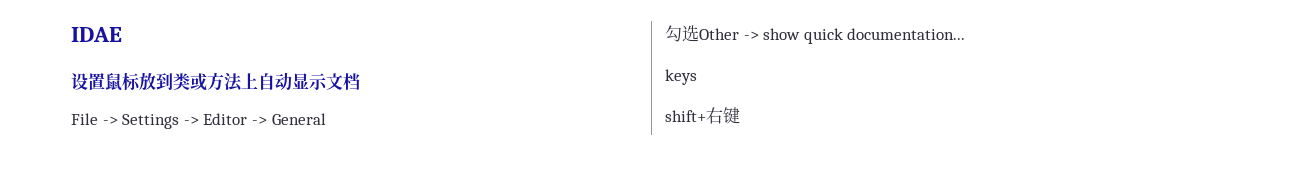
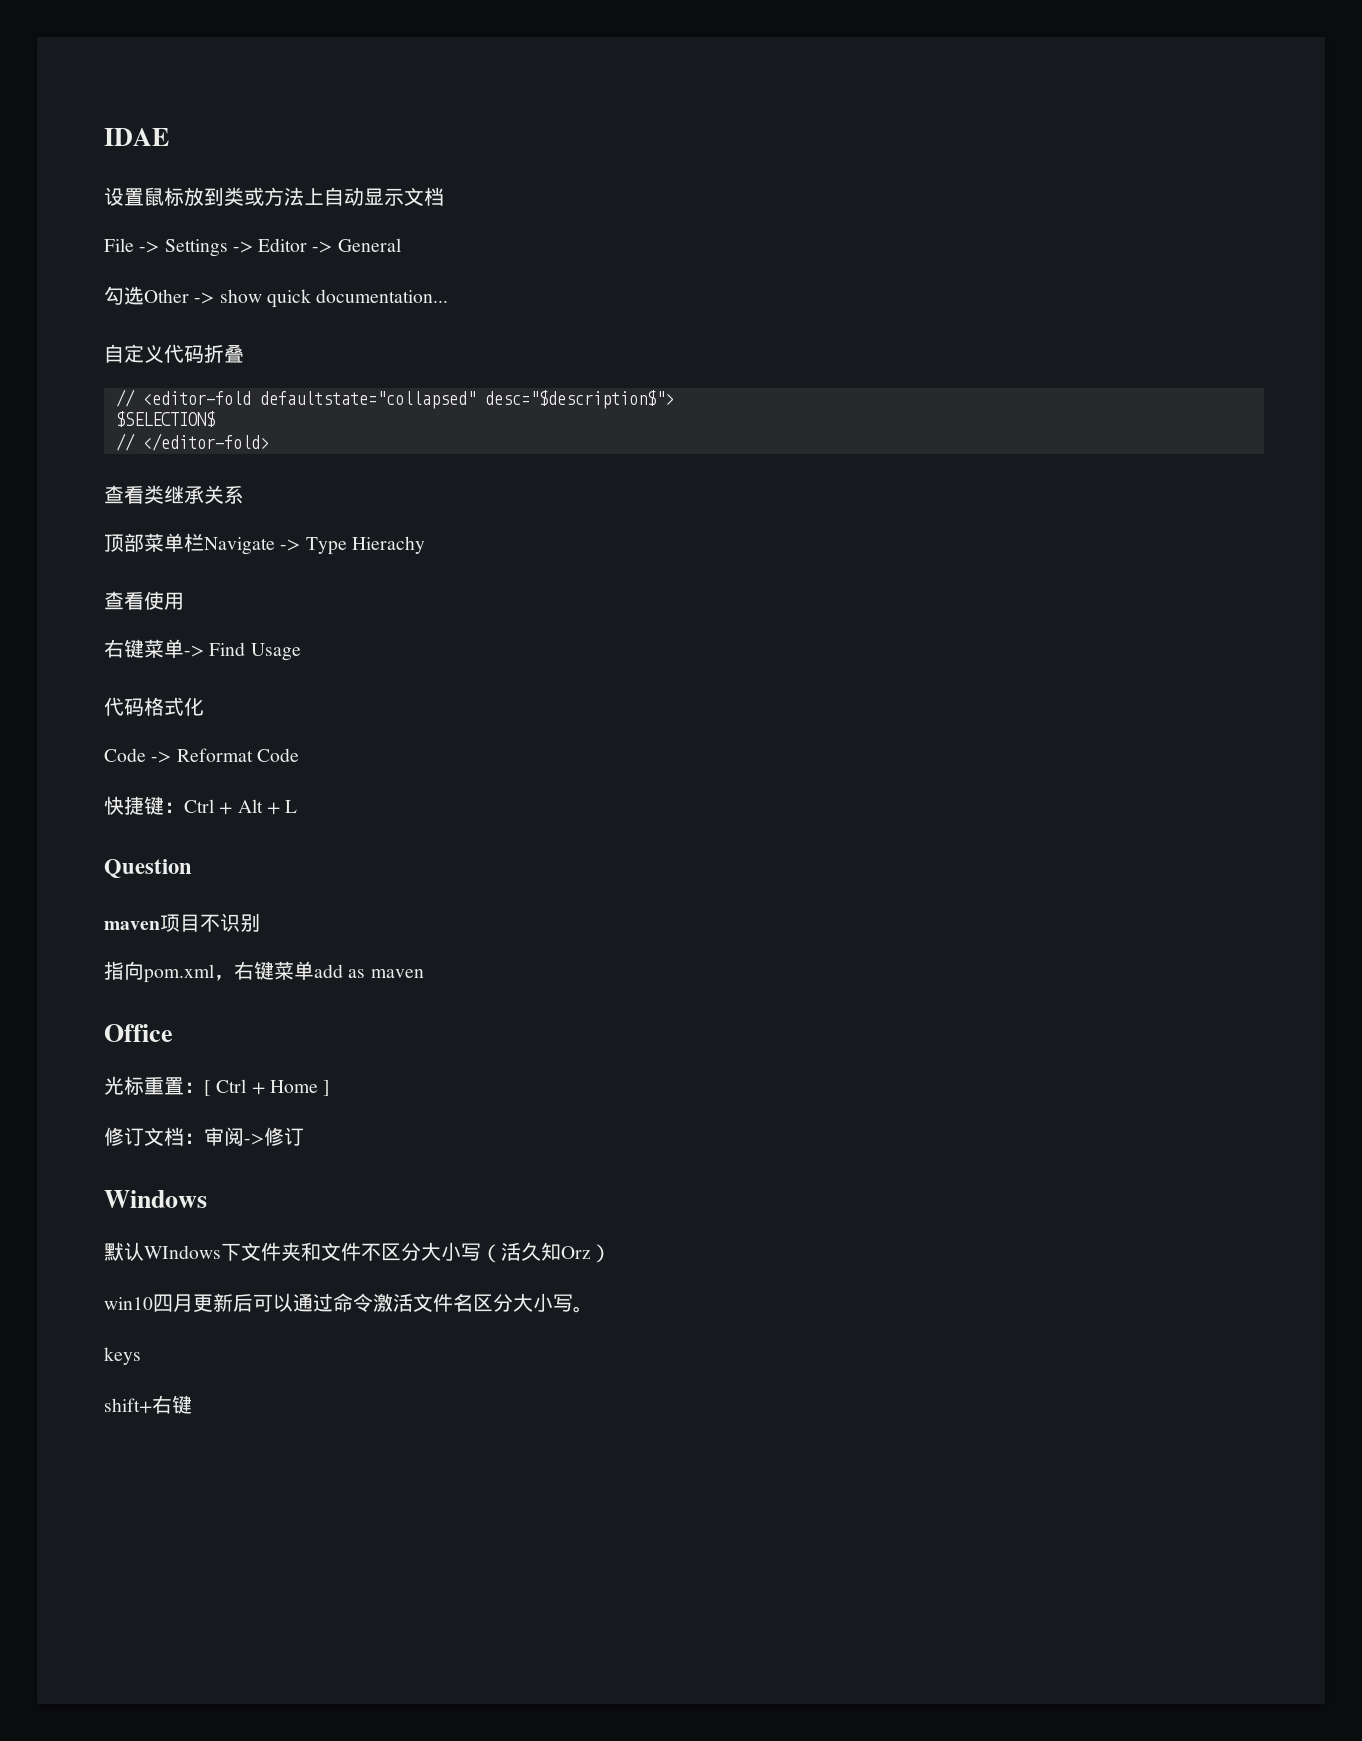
+ 自定义代码折叠
+ // <editor-fold defaultstate="collapsed" desc="$description$">
+ $SELECTION$
+ // </editor-fold>
+ 查看类继承关系
+ 顶部菜单栏Navigate -> Type Hierachy
+ 查看使用
+ 右键菜单-> Find Usage
+ 代码格式化
+ Code -> Reformat Code
+ 快捷键：Ctrl + Alt + L
+ Question
+ maven项目不识别
+ 指向pom.xml，右键菜单add as maven
+ Office
+ 光标重置：[ Ctrl + Home ]
+ 修订文档：审阅->修订
+ Windows
+ 默认WIndows下文件夹和文件不区分大小写（活久知Orz）
+ win10四月更新后可以通过命令激活文件名区分大小写。

